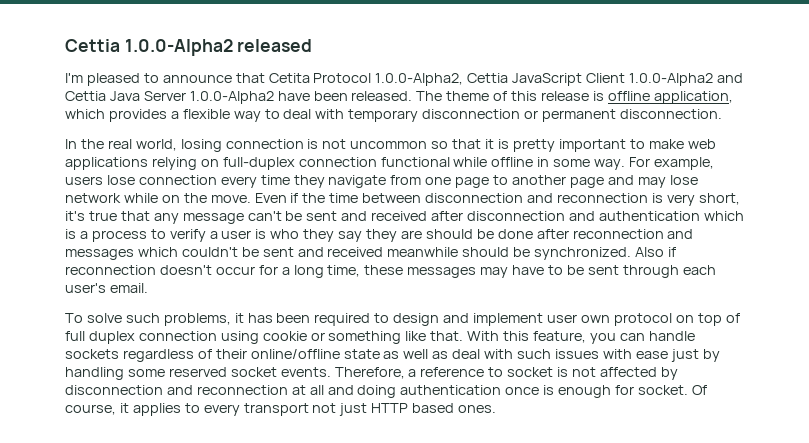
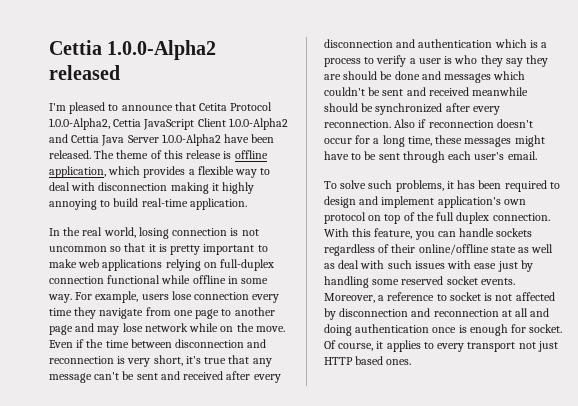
- The theme of this release is offline application, which provides a flexible way to deal with temporary disconnection or permanent disconnection.
+ The theme of this release is offline application, which provides a flexible way to deal with disconnection making it highly annoying to build real-time application.
- Even if the time between disconnection and reconnection is very short, it's true that any message can't be sent and received after disconnection and authentication which is a process to verify a user is who they say they are should be done after reconnection and messages which couldn't be sent and received meanwhile should be synchronized.
+ Even if the time between disconnection and reconnection is very short, it's true that any message can't be sent and received after every disconnection and authentication which is a process to verify a user is who they say they are should be done and messages which couldn't be sent and received meanwhile should be synchronized after every reconnection.
- Also if reconnection doesn't occur for a long time, these messages may have to be sent through each user's email.
+ Also if reconnection doesn't occur for a long time, these messages might have to be sent through each user's email.
- To solve such problems, it has been required to design and implement user own protocol on top of full duplex connection using cookie or something like that.
+ To solve such problems, it has been required to design and implement application's own protocol on top of the full duplex connection.
- Therefore, a reference to socket is not affected by disconnection and reconnection at all and doing authentication once is enough for socket.
+ Moreover, a reference to socket is not affected by disconnection and reconnection at all and doing authentication once is enough for socket.

